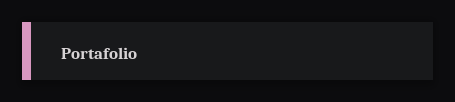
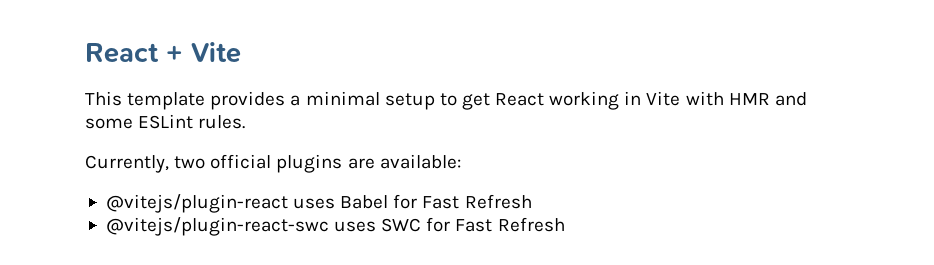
- Portafolio
+ React + Vite
+ This template provides a minimal setup to get React working in Vite with HMR and some ESLint rules.
+ Currently, two official plugins are available:
+ @vitejs/plugin-react uses Babel for Fast Refresh
+ @vitejs/plugin-react-swc uses SWC for Fast Refresh

